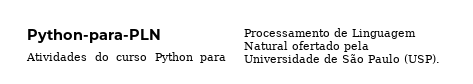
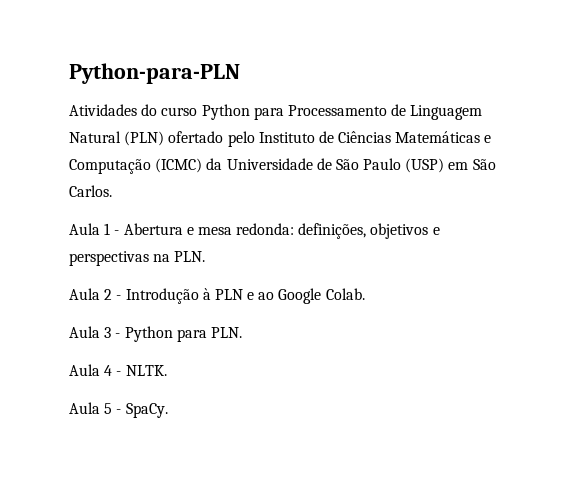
- Atividades do curso Python para Processamento de Linguagem Natural ofertado pela Universidade de São Paulo (USP).
+ Atividades do curso Python para Processamento de Linguagem Natural (PLN) ofertado pelo Instituto de Ciências Matemáticas e Computação (ICMC) da Universidade de São Paulo (USP) em São Carlos.
+ Aula 1 - Abertura e mesa redonda: definições, objetivos e perspectivas na PLN.
+ Aula 2 - Introdução à PLN e ao Google Colab.
+ Aula 3 - Python para PLN.
+ Aula 4 - NLTK.
+ Aula 5 - SpaCy.

